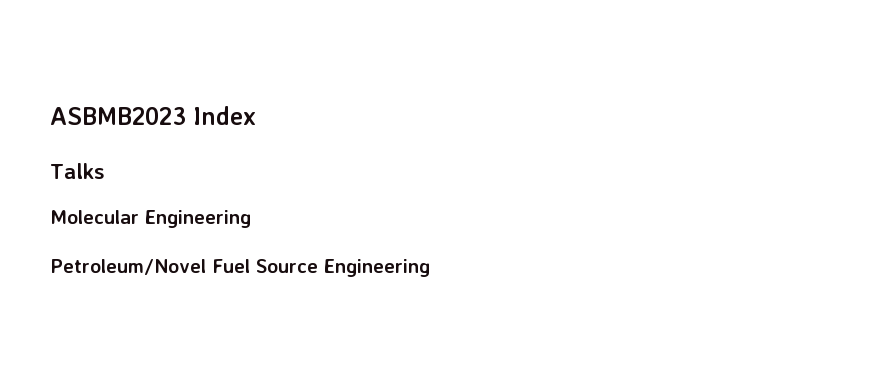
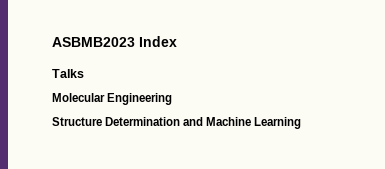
- Petroleum/Novel Fuel Source Engineering
+ Structure Determination and Machine Learning

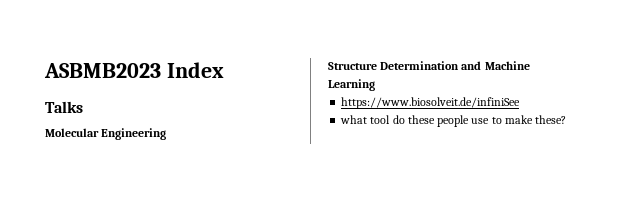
+ https://www.biosolveit.de/infiniSee
+ what tool do these people use to make these?

